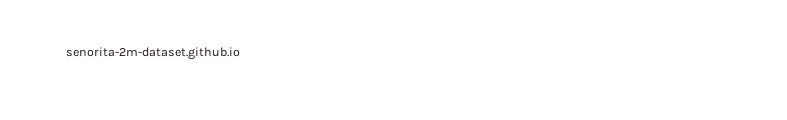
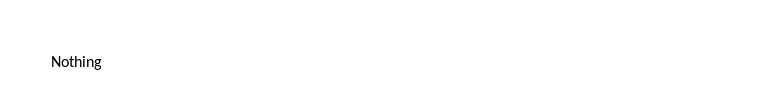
- senorita-2m-dataset.github.io
+ Nothing

